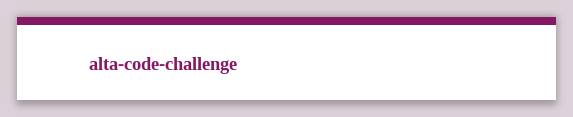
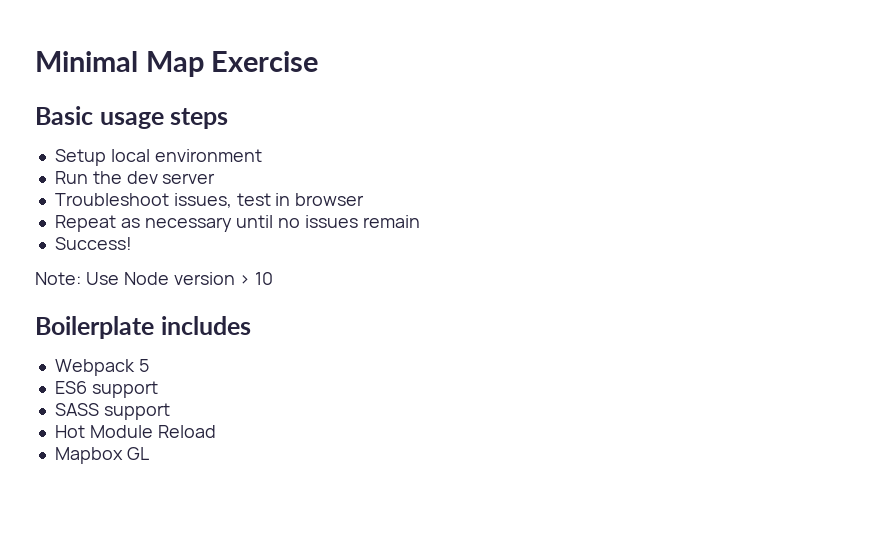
- alta-code-challenge
+ Minimal Map Exercise
+ Basic usage steps
+ Setup local environment
+ Run the dev server
+ Troubleshoot issues, test in browser
+ Repeat as necessary until no issues remain
+ Success!
+ Note: Use Node version > 10
+ Boilerplate includes
+ Webpack 5
+ ES6 support
+ SASS support
+ Hot Module Reload
+ Mapbox GL

